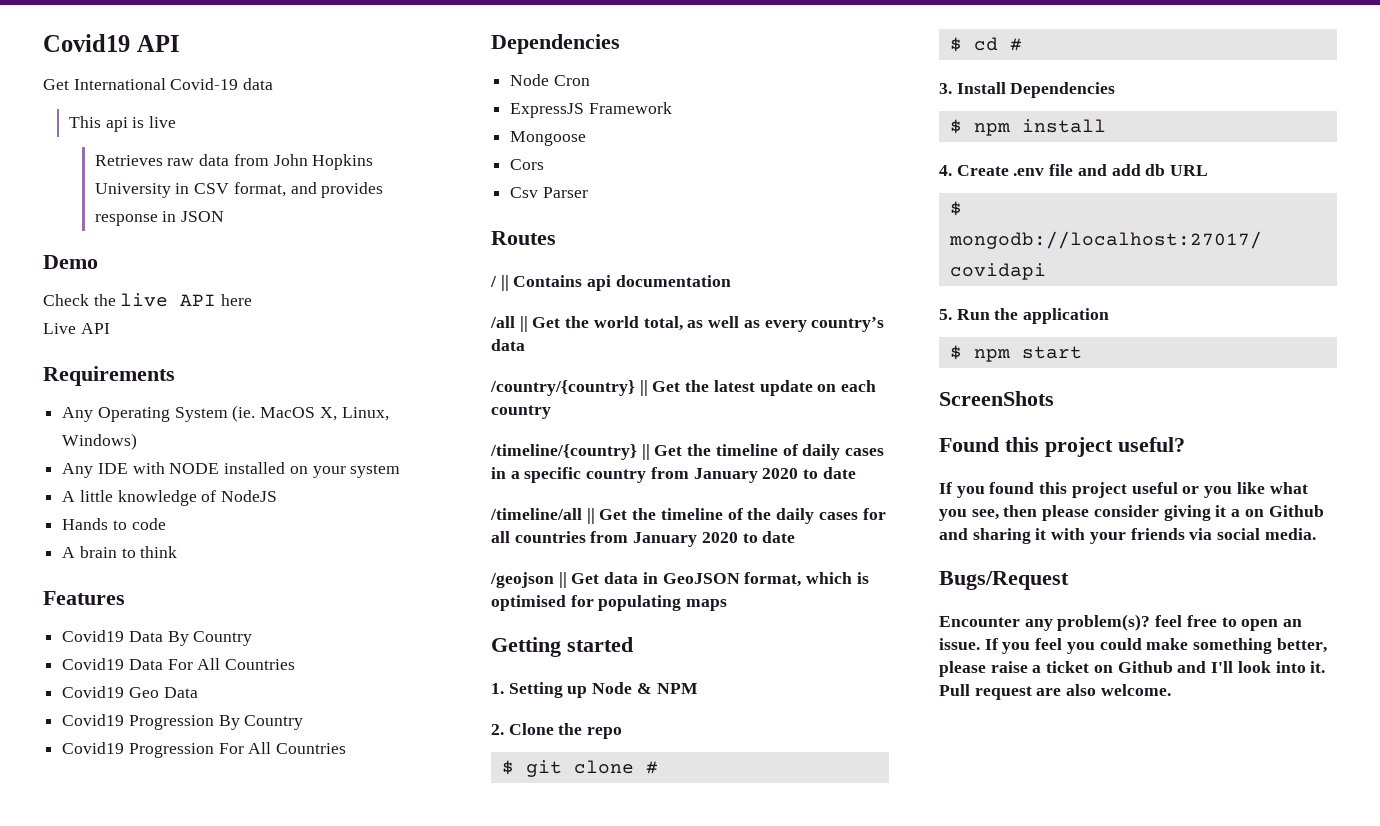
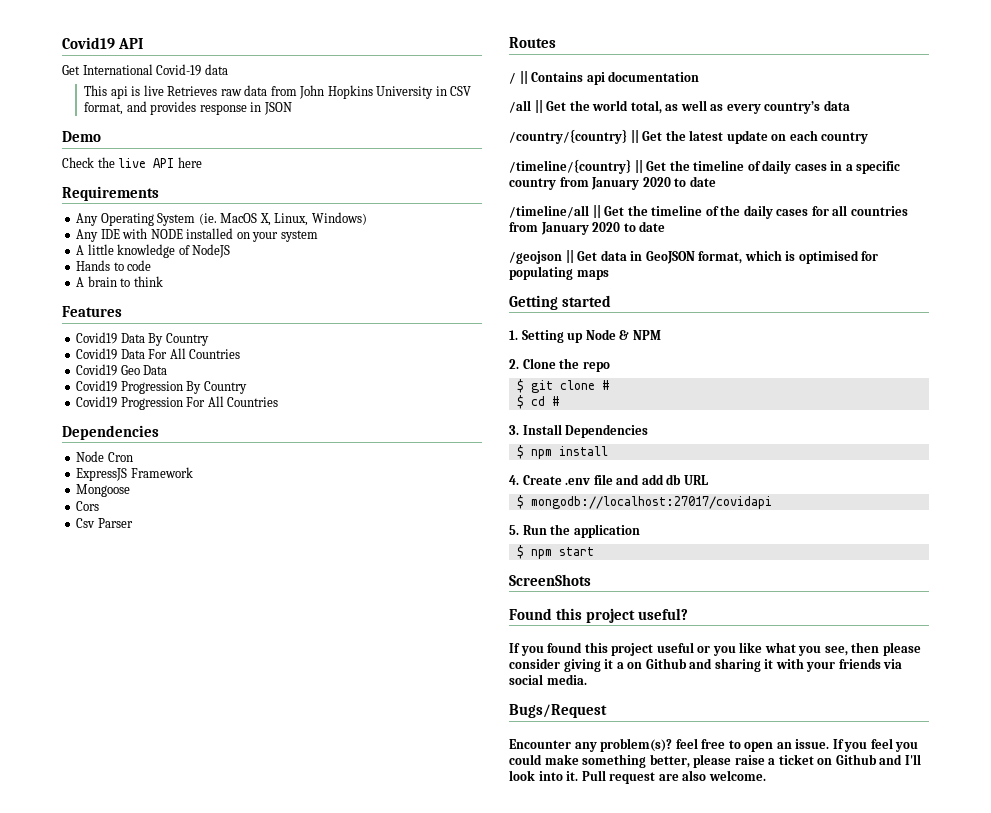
- This api is live
- Retrieves raw data from John Hopkins University in CSV format, and provides response in JSON
+ This api is live Retrieves raw data from John Hopkins University in CSV format, and provides response in JSON
- Live API

